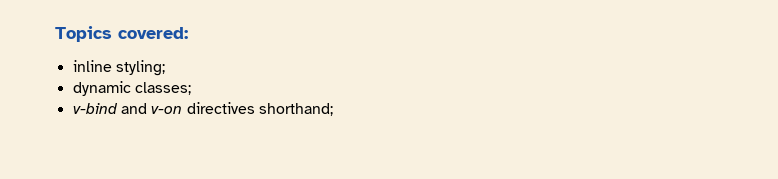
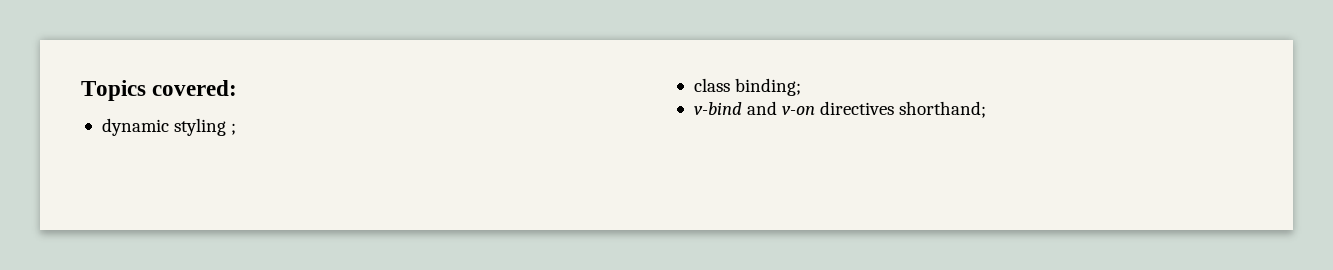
- inline styling;
- dynamic classes;
+ dynamic styling ;
+ class binding;

